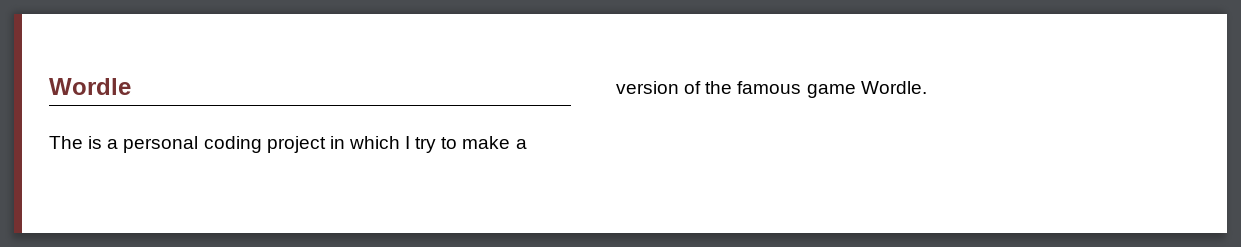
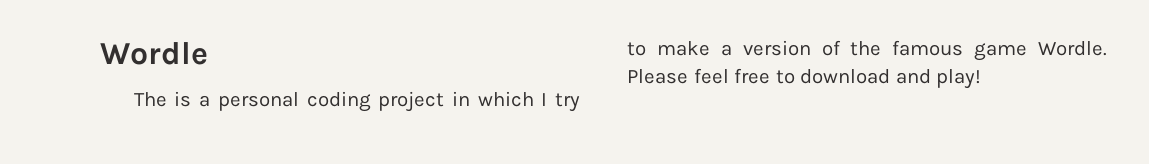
+ Please feel free to download and play!

